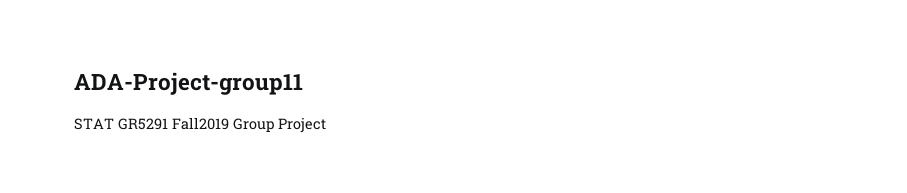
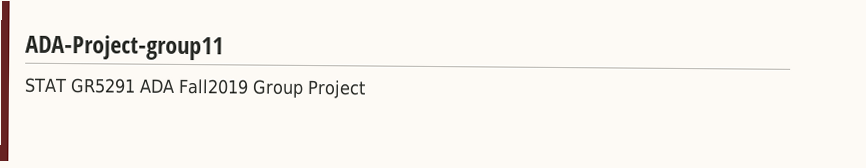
- STAT GR5291 Fall2019 Group Project
+ STAT GR5291 ADA Fall2019 Group Project

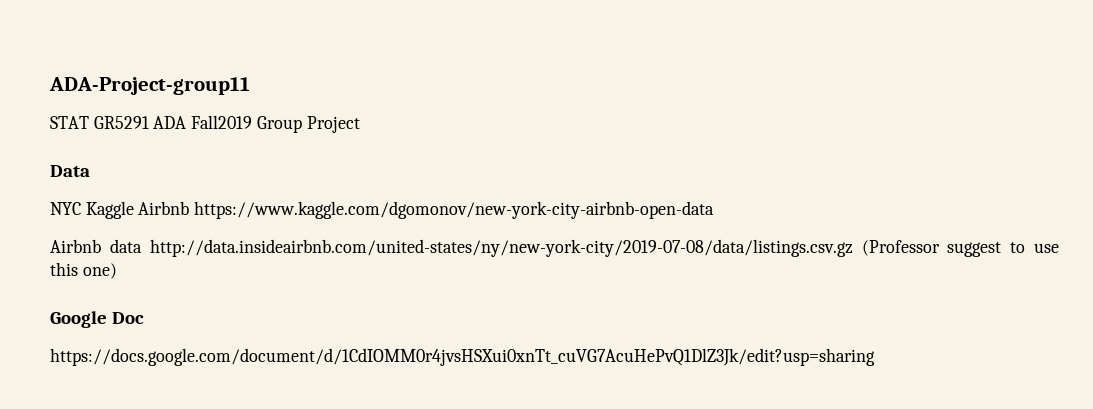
+ Data
+ NYC Kaggle Airbnb https://www.kaggle.com/dgomonov/new-york-city-airbnb-open-data
+ Airbnb data http://data.insideairbnb.com/united-states/ny/new-york-city/2019-07-08/data/listings.csv.gz (Professor suggest to use this one)
+ Google Doc
+ https://docs.google.com/document/d/1CdIOMM0r4jvsHSXui0xnTt_cuVG7AcuHePvQ1DlZ3Jk/edit?usp=sharing

